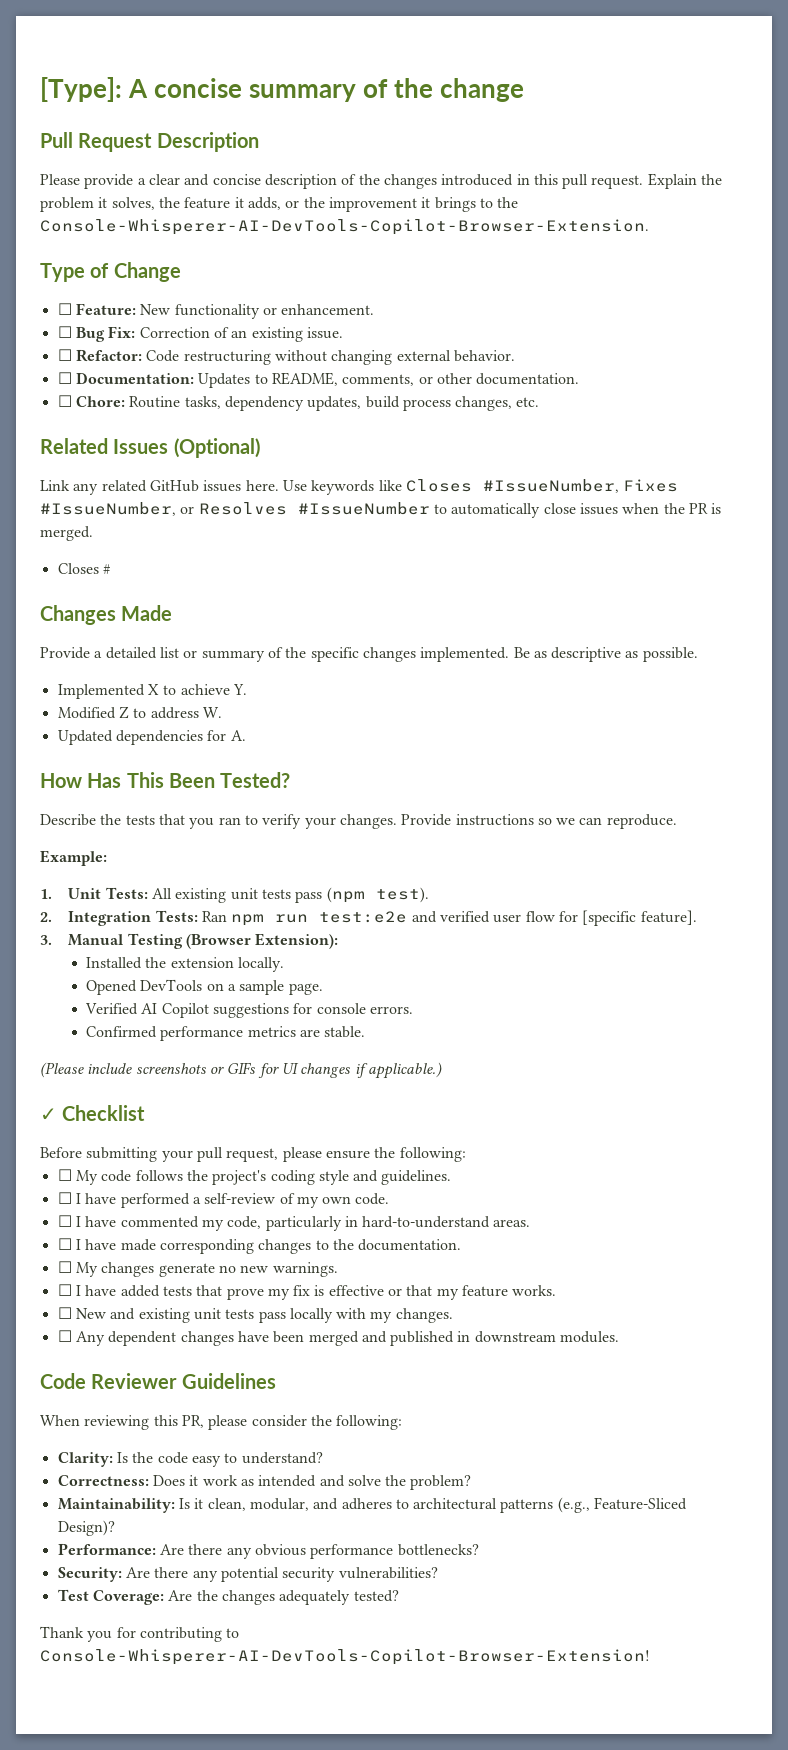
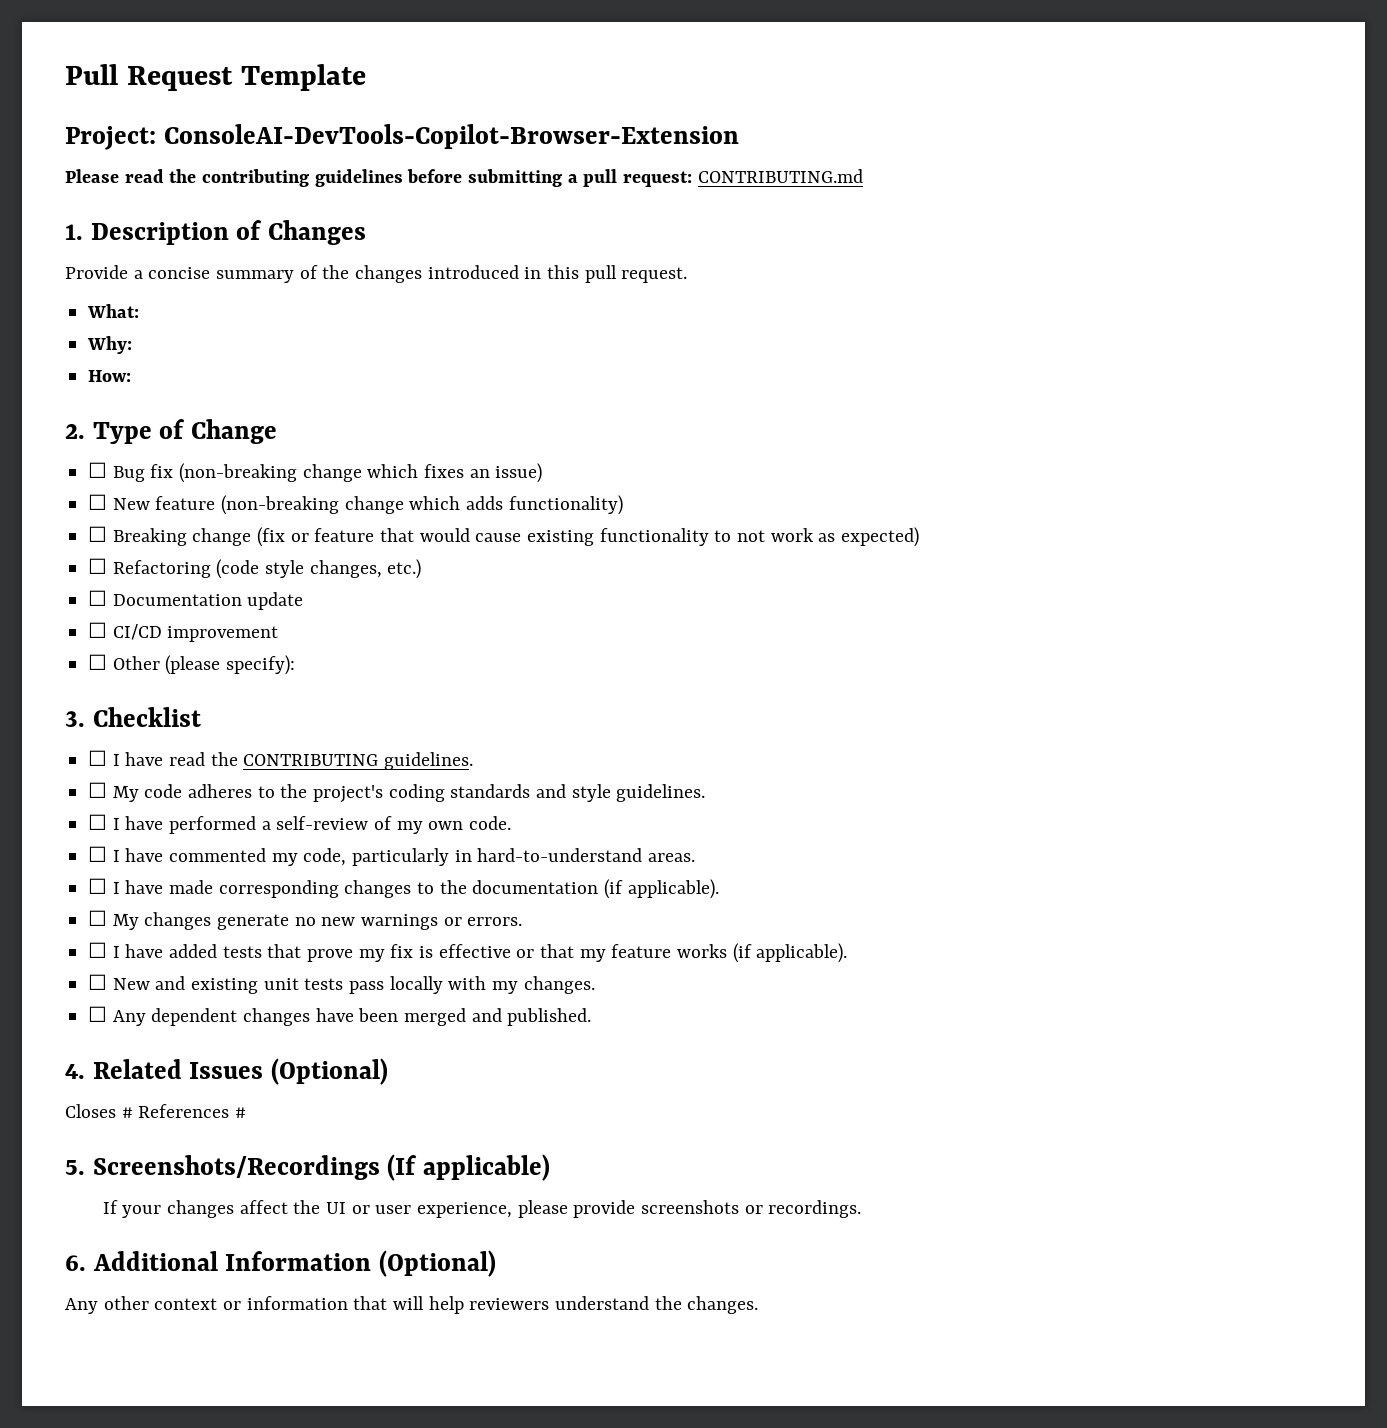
- [Type]: A concise summary of the change
- Pull Request Description
- Please provide a clear and concise description of the changes introduced in this pull request. Explain the problem it solves, the feature it adds, or the improvement it brings to the Console-Whisperer-AI-DevTools-Copilot-Browser-Extension.
- Type of Change
- ☐ Feature: New functionality or enhancement.
- ☐ Bug Fix: Correction of an existing issue.
- ☐ Refactor: Code restructuring without changing external behavior.
- ☐ Documentation: Updates to README, comments, or other documentation.
- ☐ Chore: Routine tasks, dependency updates, build process changes, etc.
- Related Issues (Optional)
- Link any related GitHub issues here. Use keywords like Closes #IssueNumber, Fixes #IssueNumber, or Resolves #IssueNumber to automatically close issues when the PR is merged.
- Closes #
- Changes Made
- Provide a detailed list or summary of the specific changes implemented. Be as descriptive as possible.
- Implemented X to achieve Y.
- Modified Z to address W.
- Updated dependencies for A.
- How Has This Been Tested?
- Describe the tests that you ran to verify your changes. Provide instructions so we can reproduce.
- Example:
- 1. Unit Tests: All existing unit tests pass (npm test).
- 2. Integration Tests: Ran npm run test:e2e and verified user flow for [specific feature].
- 3. Manual Testing (Browser Extension):
- Installed the extension locally.
- Opened DevTools on a sample page.
- Verified AI Copilot suggestions for console errors.
- Confirmed performance metrics are stable.
- (Please include screenshots or GIFs for UI changes if applicable.)
- ✓ Checklist
- Before submitting your pull request, please ensure the following:
+ Pull Request Template
+ Project: ConsoleAI-DevTools-Copilot-Browser-Extension
+ Please read the contributing guidelines before submitting a pull request: CONTRIBUTING.md
+ 1. Description of Changes
+ Provide a concise summary of the changes introduced in this pull request.
+ What:
+ Why:
+ How:
+ 2. Type of Change
+ ☐ Bug fix (non-breaking change which fixes an issue)
+ ☐ New feature (non-breaking change which adds functionality)
+ ☐ Breaking change (fix or feature that would cause existing functionality to not work as expected)
+ ☐ Refactoring (code style changes, etc.)
+ ☐ Documentation update
+ ☐ CI/CD improvement
+ ☐ Other (please specify):
+ 3. Checklist
+ ☐ I have read the CONTRIBUTING guidelines.
- ☐ My code follows the project's coding style and guidelines.
+ ☐ My code adheres to the project's coding standards and style guidelines.
- ☐ I have made corresponding changes to the documentation.
+ ☐ I have made corresponding changes to the documentation (if applicable).
- ☐ My changes generate no new warnings.
+ ☐ My changes generate no new warnings or errors.
- ☐ I have added tests that prove my fix is effective or that my feature works.
+ ☐ I have added tests that prove my fix is effective or that my feature works (if applicable).
- ☐ Any dependent changes have been merged and published in downstream modules.
- Code Reviewer Guidelines
- When reviewing this PR, please consider the following:
- Clarity: Is the code easy to understand?
- Correctness: Does it work as intended and solve the problem?
- Maintainability: Is it clean, modular, and adheres to architectural patterns (e.g., Feature-Sliced Design)?
- Performance: Are there any obvious performance bottlenecks?
- Security: Are there any potential security vulnerabilities?
- Test Coverage: Are the changes adequately tested?
- Thank you for contributing to Console-Whisperer-AI-DevTools-Copilot-Browser-Extension!
+ ☐ Any dependent changes have been merged and published.
+ 4. Related Issues (Optional)
+ Closes # References #
+ 5. Screenshots/Recordings (If applicable)
+ If your changes affect the UI or user experience, please provide screenshots or recordings.
+ 6. Additional Information (Optional)
+ Any other context or information that will help reviewers understand the changes.

